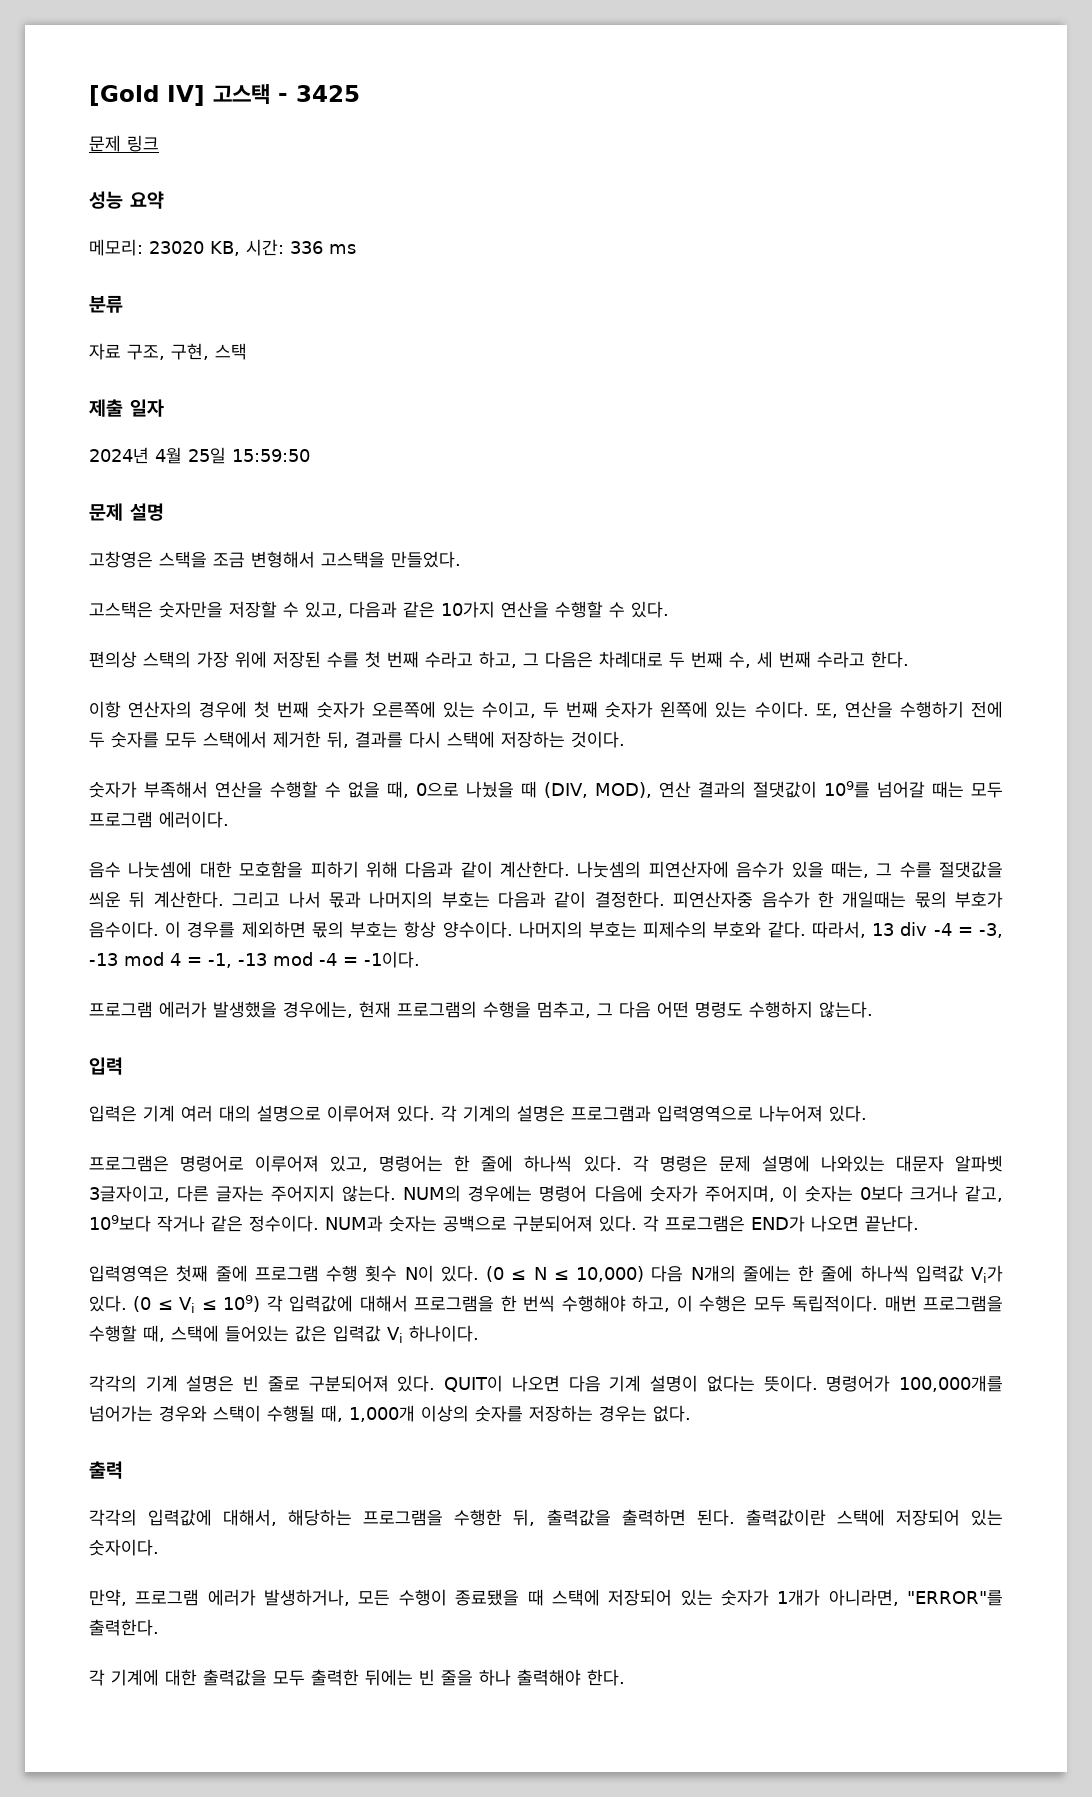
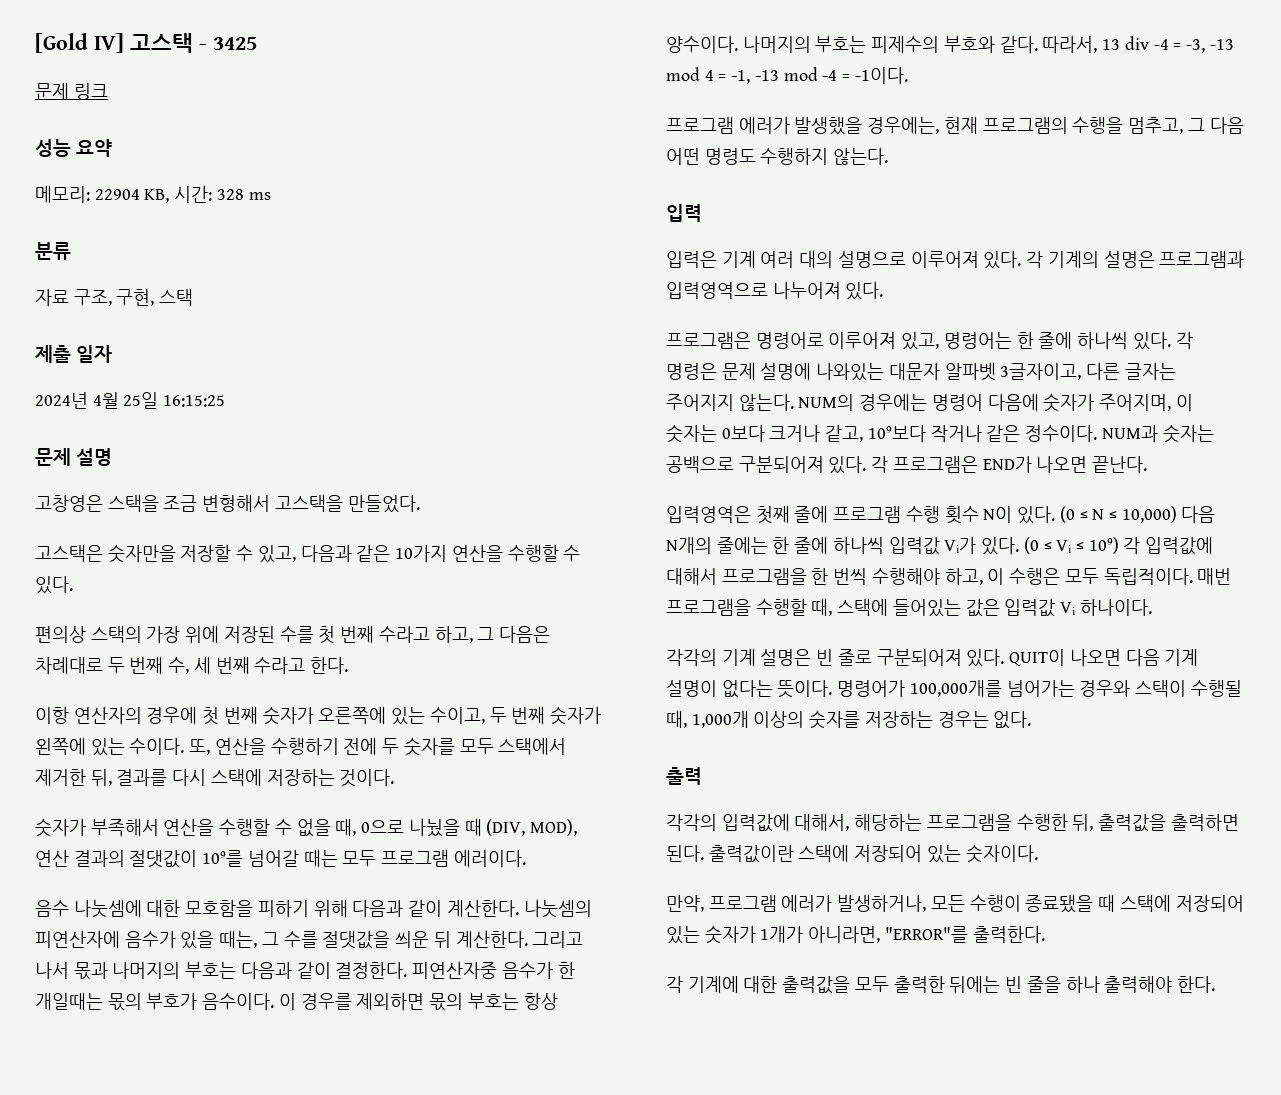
- 메모리: 23020 KB, 시간: 336 ms
+ 메모리: 22904 KB, 시간: 328 ms
- 2024년 4월 25일 15:59:50
+ 2024년 4월 25일 16:15:25

